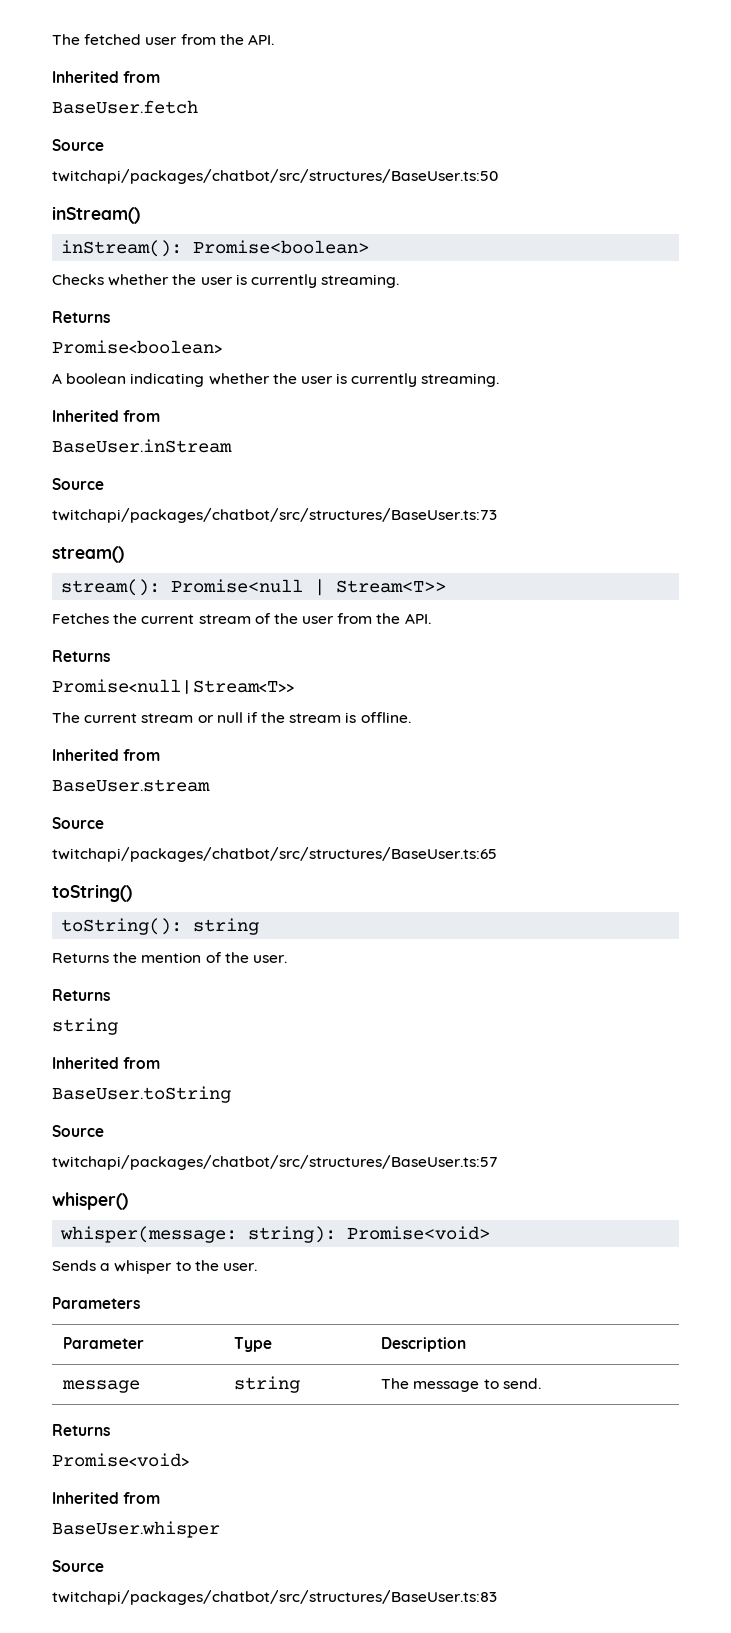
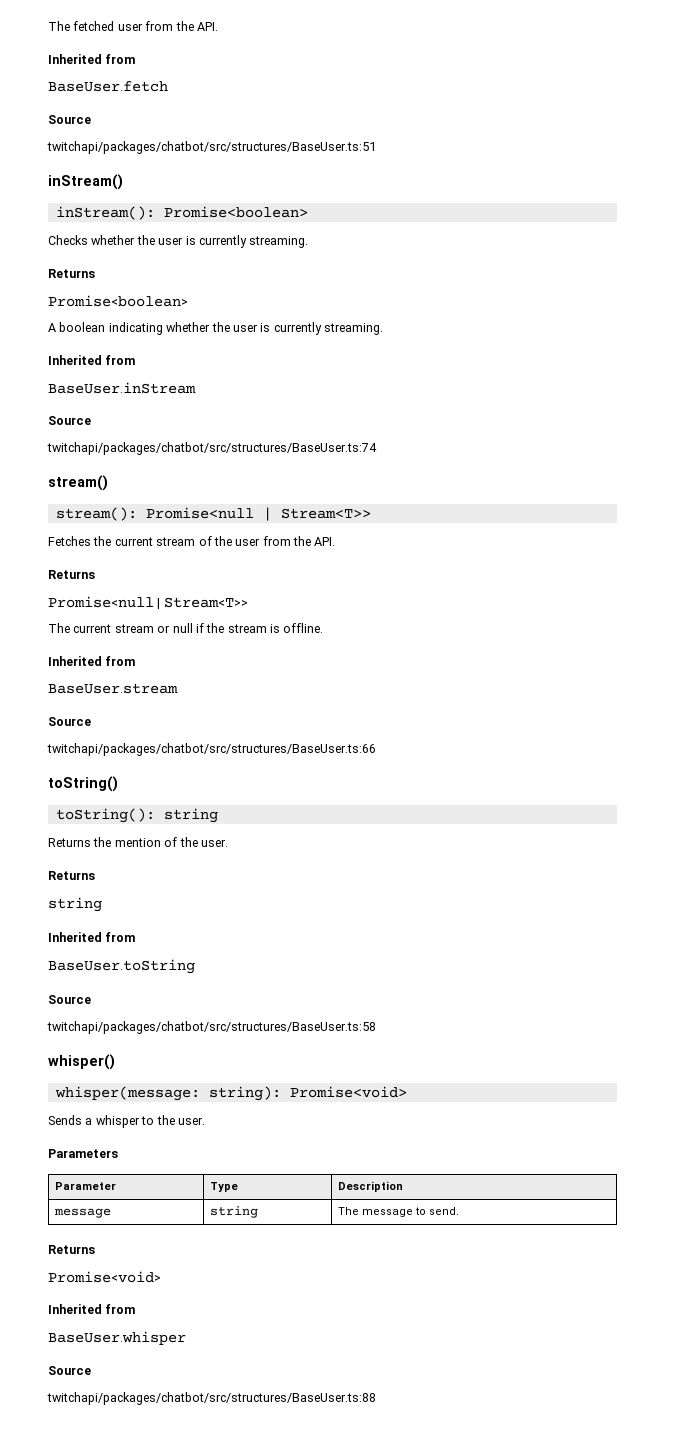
- twitchapi/packages/chatbot/src/structures/BaseUser.ts:50
+ twitchapi/packages/chatbot/src/structures/BaseUser.ts:51
- twitchapi/packages/chatbot/src/structures/BaseUser.ts:73
+ twitchapi/packages/chatbot/src/structures/BaseUser.ts:74
- twitchapi/packages/chatbot/src/structures/BaseUser.ts:65
+ twitchapi/packages/chatbot/src/structures/BaseUser.ts:66
- twitchapi/packages/chatbot/src/structures/BaseUser.ts:57
+ twitchapi/packages/chatbot/src/structures/BaseUser.ts:58
- twitchapi/packages/chatbot/src/structures/BaseUser.ts:83
+ twitchapi/packages/chatbot/src/structures/BaseUser.ts:88

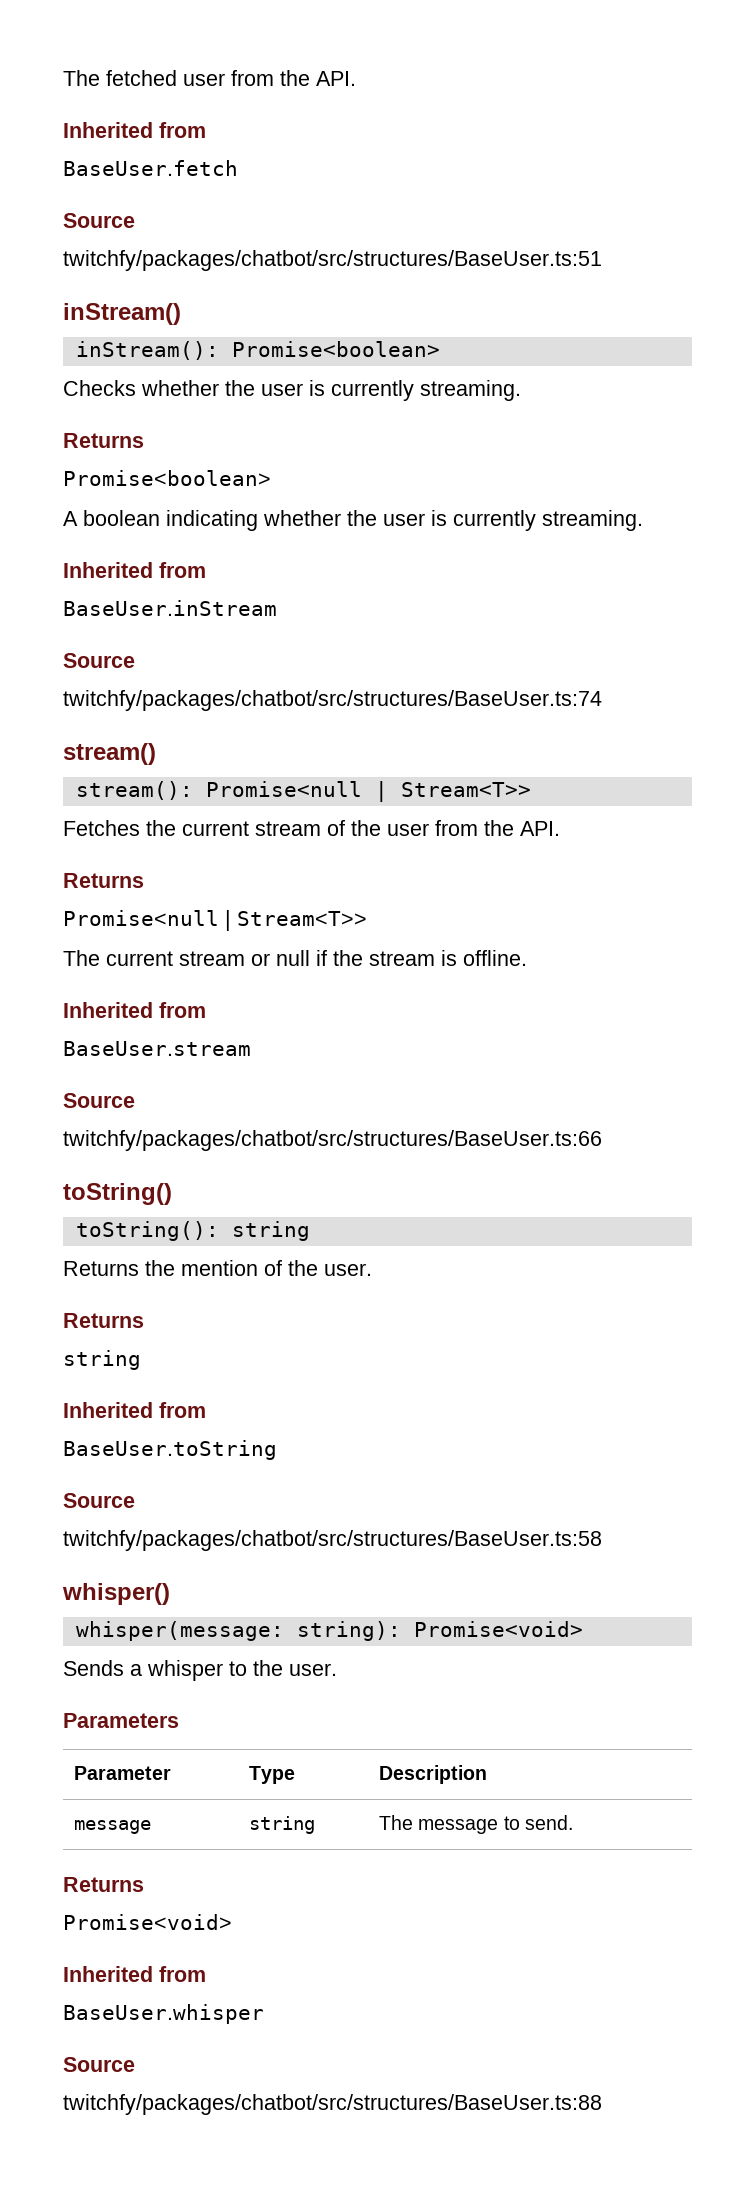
- twitchapi/packages/chatbot/src/structures/BaseUser.ts:51
+ twitchfy/packages/chatbot/src/structures/BaseUser.ts:51
- twitchapi/packages/chatbot/src/structures/BaseUser.ts:74
+ twitchfy/packages/chatbot/src/structures/BaseUser.ts:74
- twitchapi/packages/chatbot/src/structures/BaseUser.ts:66
+ twitchfy/packages/chatbot/src/structures/BaseUser.ts:66
- twitchapi/packages/chatbot/src/structures/BaseUser.ts:58
+ twitchfy/packages/chatbot/src/structures/BaseUser.ts:58
- twitchapi/packages/chatbot/src/structures/BaseUser.ts:88
+ twitchfy/packages/chatbot/src/structures/BaseUser.ts:88

